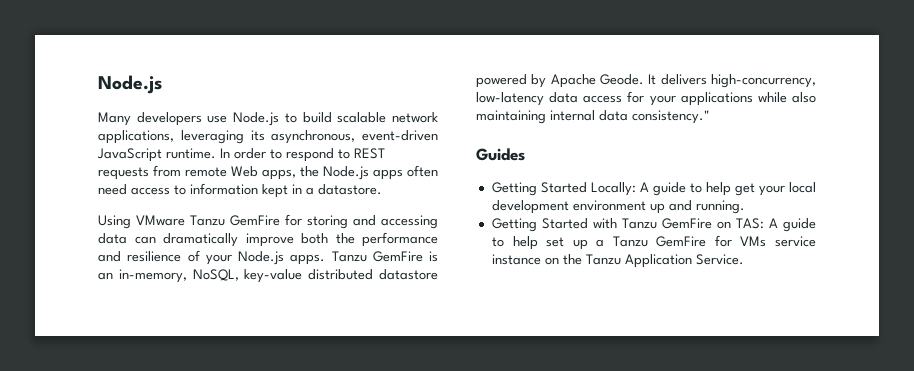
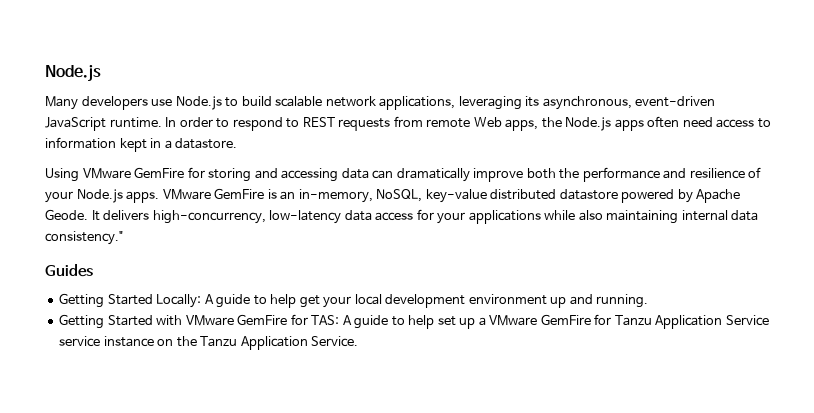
- Using VMware Tanzu GemFire for storing and accessing data can dramatically improve both the performance and resilience of your Node.js apps.
+ Using VMware GemFire for storing and accessing data can dramatically improve both the performance and resilience of your Node.js apps.
- Tanzu GemFire is an in-memory, NoSQL, key-value distributed datastore powered by Apache Geode.
+ VMware GemFire is an in-memory, NoSQL, key-value distributed datastore powered by Apache Geode.
- Getting Started with Tanzu GemFire on TAS: A guide to help set up a Tanzu GemFire for VMs service instance on the Tanzu Application Service.
+ Getting Started with VMware GemFire for TAS: A guide to help set up a VMware GemFire for Tanzu Application Service service instance on the Tanzu Application Service.

